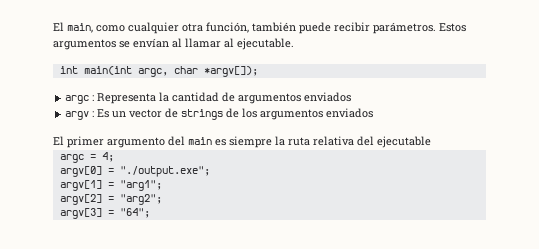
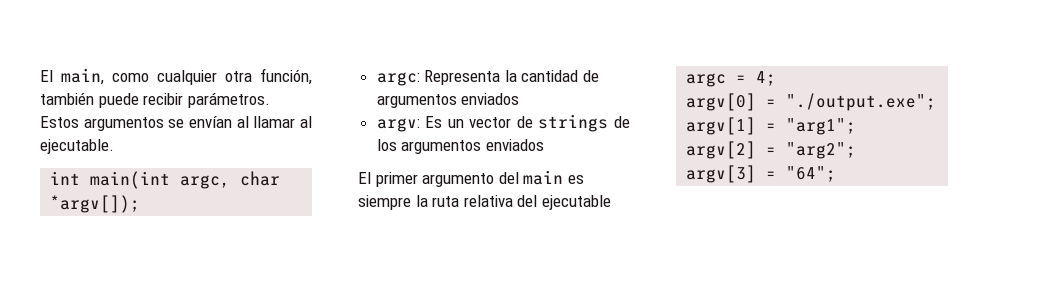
- argc : Representa la cantidad de argumentos enviados
+ argc: Representa la cantidad de argumentos enviados
- argv : Es un vector de strings de los argumentos enviados
+ argv: Es un vector de strings de los argumentos enviados

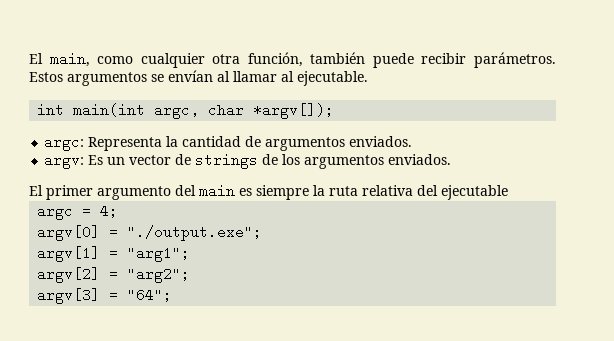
- argc: Representa la cantidad de argumentos enviados
+ argc: Representa la cantidad de argumentos enviados.
- argv: Es un vector de strings de los argumentos enviados
+ argv: Es un vector de strings de los argumentos enviados.

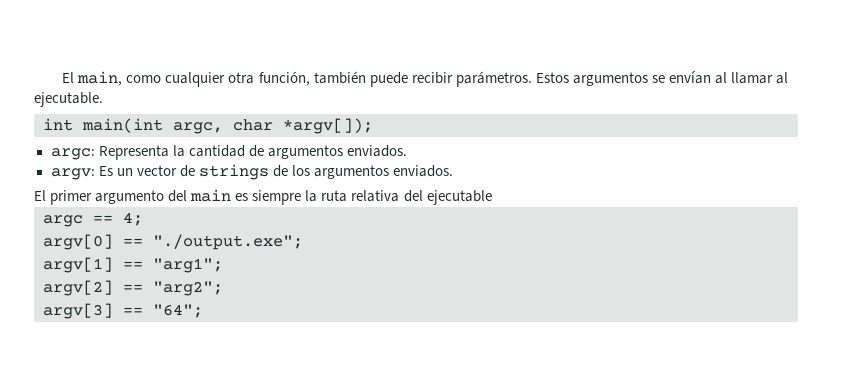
- argc = 4;
+ argc == 4;
- argv[0] = "./output.exe";
+ argv[0] == "./output.exe";
- argv[1] = "arg1";
+ argv[1] == "arg1";
- argv[2] = "arg2";
+ argv[2] == "arg2";
- argv[3] = "64";
+ argv[3] == "64";

